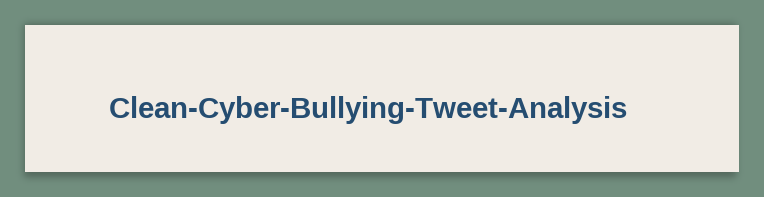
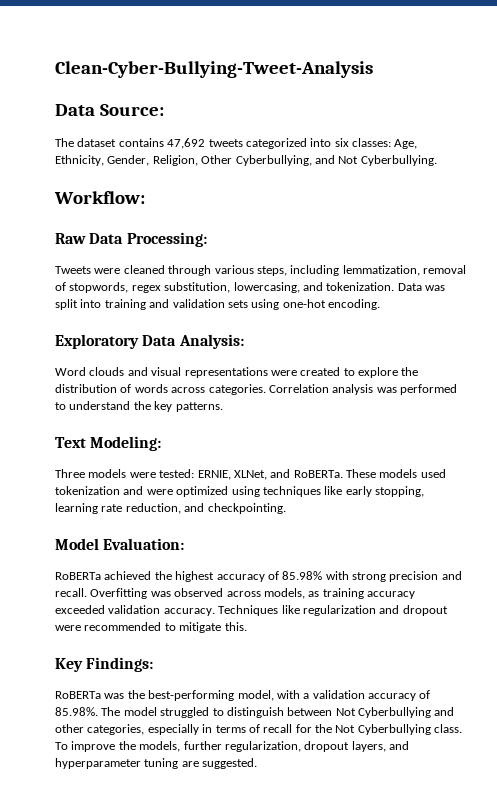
+ Data Source:
+ The dataset contains 47,692 tweets categorized into six classes: Age, Ethnicity, Gender, Religion, Other Cyberbullying, and Not Cyberbullying.
+ Workflow:
+ Raw Data Processing:
+ Tweets were cleaned through various steps, including lemmatization, removal of stopwords, regex substitution, lowercasing, and tokenization. Data was split into training and validation sets using one-hot encoding.
+ Exploratory Data Analysis:
+ Word clouds and visual representations were created to explore the distribution of words across categories. Correlation analysis was performed to understand the key patterns.
+ Text Modeling:
+ Three models were tested: ERNIE, XLNet, and RoBERTa. These models used tokenization and were optimized using techniques like early stopping, learning rate reduction, and checkpointing.
+ Model Evaluation:
+ RoBERTa achieved the highest accuracy of 85.98% with strong precision and recall. Overfitting was observed across models, as training accuracy exceeded validation accuracy. Techniques like regularization and dropout were recommended to mitigate this.
+ Key Findings:
+ RoBERTa was the best-performing model, with a validation accuracy of 85.98%. The model struggled to distinguish between Not Cyberbullying and other categories, especially in terms of recall for the Not Cyberbullying class. To improve the models, further regularization, dropout layers, and hyperparameter tuning are suggested.

